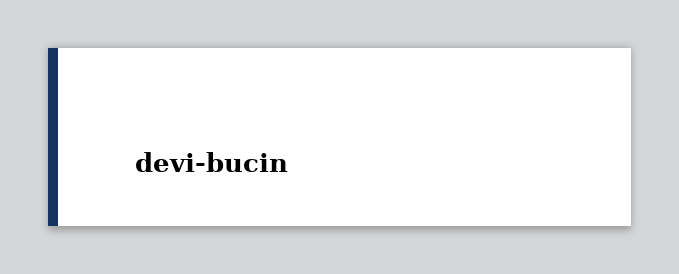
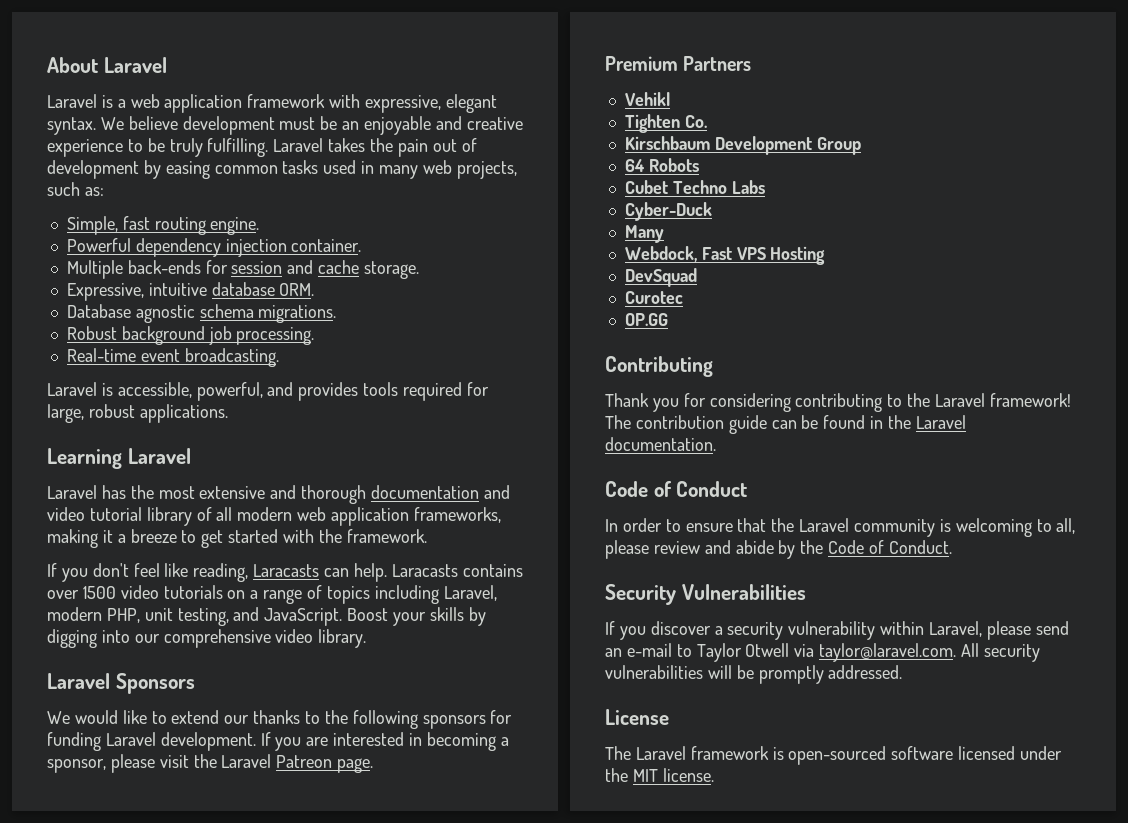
- devi-bucin
+ About Laravel
+ Laravel is a web application framework with expressive, elegant syntax. We believe development must be an enjoyable and creative experience to be truly fulfilling. Laravel takes the pain out of development by easing common tasks used in many web projects, such as:
+ Simple, fast routing engine.
+ Powerful dependency injection container.
+ Multiple back-ends for session and cache storage.
+ Expressive, intuitive database ORM.
+ Database agnostic schema migrations.
+ Robust background job processing.
+ Real-time event broadcasting.
+ Laravel is accessible, powerful, and provides tools required for large, robust applications.
+ Learning Laravel
+ Laravel has the most extensive and thorough documentation and video tutorial library of all modern web application frameworks, making it a breeze to get started with the framework.
+ If you don't feel like reading, Laracasts can help. Laracasts contains over 1500 video tutorials on a range of topics including Laravel, modern PHP, unit testing, and JavaScript. Boost your skills by digging into our comprehensive video library.
+ Laravel Sponsors
+ We would like to extend our thanks to the following sponsors for funding Laravel development. If you are interested in becoming a sponsor, please visit the Laravel Patreon page.
+ Premium Partners
+ Vehikl
+ Tighten Co.
+ Kirschbaum Development Group
+ 64 Robots
+ Cubet Techno Labs
+ Cyber-Duck
+ Many
+ Webdock, Fast VPS Hosting
+ DevSquad
+ Curotec
+ OP.GG
+ Contributing
+ Thank you for considering contributing to the Laravel framework! The contribution guide can be found in the Laravel documentation.
+ Code of Conduct
+ In order to ensure that the Laravel community is welcoming to all, please review and abide by the Code of Conduct.
+ Security Vulnerabilities
+ If you discover a security vulnerability within Laravel, please send an e-mail to Taylor Otwell via taylor@laravel.com. All security vulnerabilities will be promptly addressed.
+ License
+ The Laravel framework is open-sourced software licensed under the MIT license.

